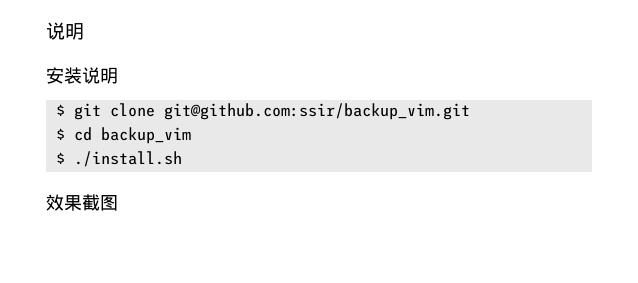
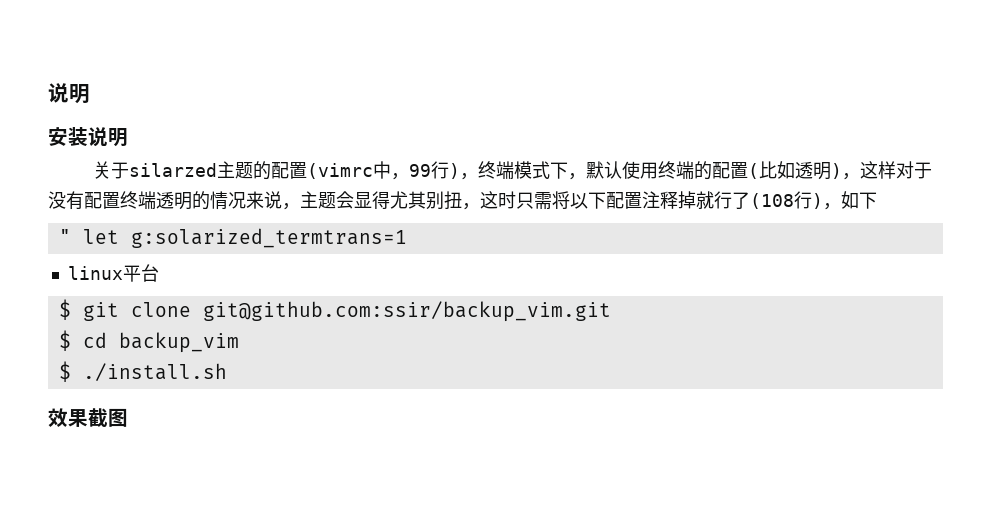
+ 关于silarzed主题的配置(vimrc中，99行)，终端模式下，默认使用终端的配置(比如透明)，这样对于没有配置终端透明的情况来说，主题会显得尤其别扭，这时只需将以下配置注释掉就行了(108行)，如下
+ " let g:solarized_termtrans=1
+ linux平台

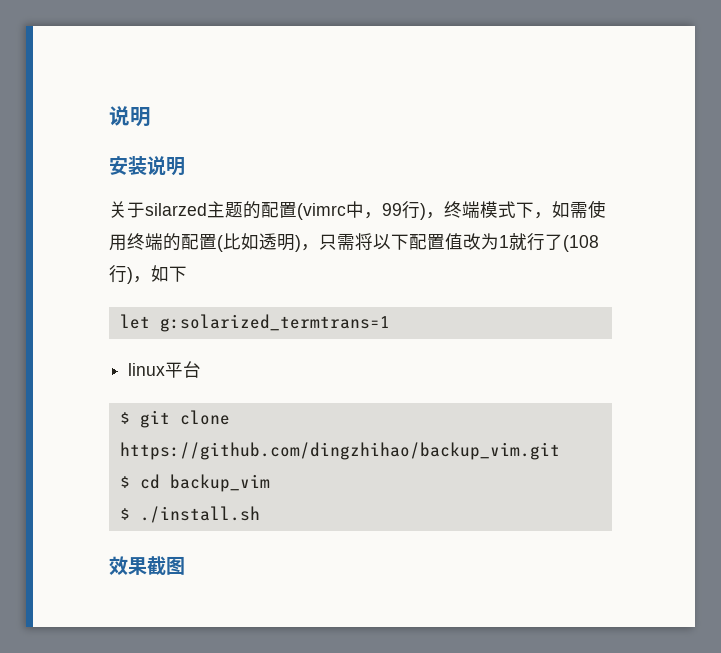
- 关于silarzed主题的配置(vimrc中，99行)，终端模式下，默认使用终端的配置(比如透明)，这样对于没有配置终端透明的情况来说，主题会显得尤其别扭，这时只需将以下配置注释掉就行了(108行)，如下
+ 关于silarzed主题的配置(vimrc中，99行)，终端模式下，如需使用终端的配置(比如透明)，只需将以下配置值改为1就行了(108行)，如下
- " let g:solarized_termtrans=1
+ let g:solarized_termtrans=1
- $ git clone git@github.com:ssir/backup_vim.git
+ $ git clone https://github.com/dingzhihao/backup_vim.git

